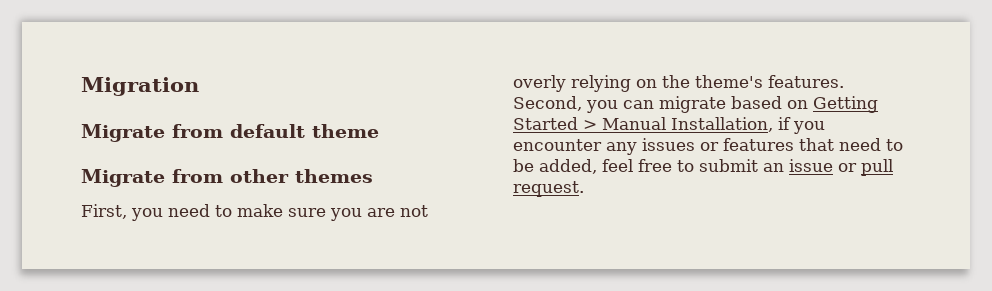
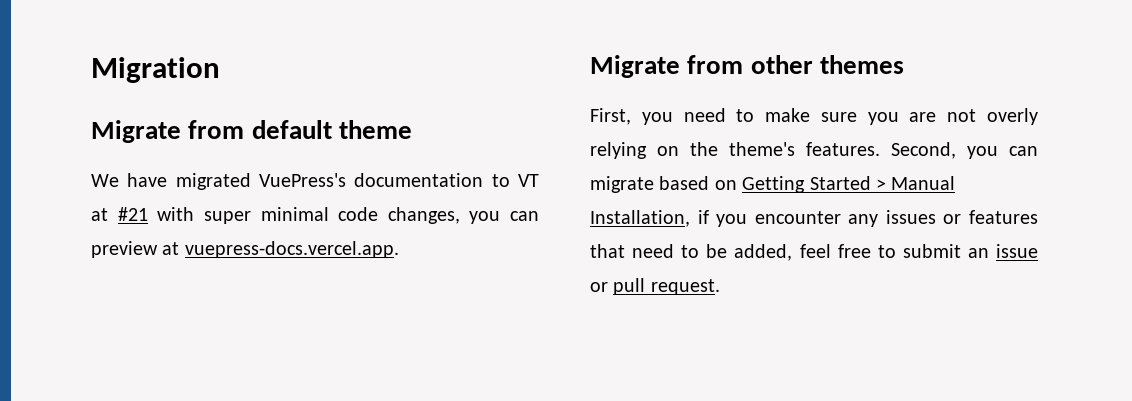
+ We have migrated VuePress's documentation to VT at #21 with super minimal code changes, you can preview at vuepress-docs.vercel.app.

